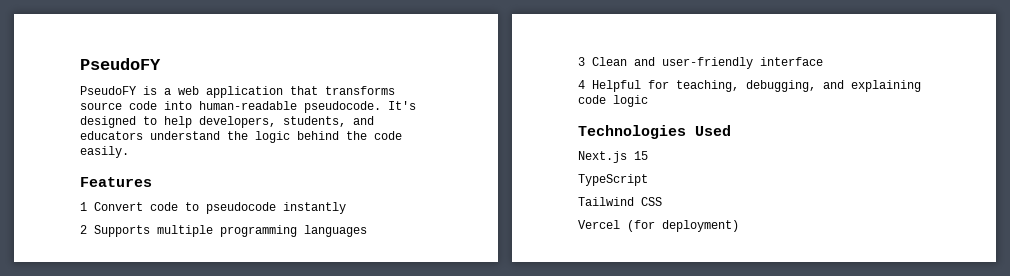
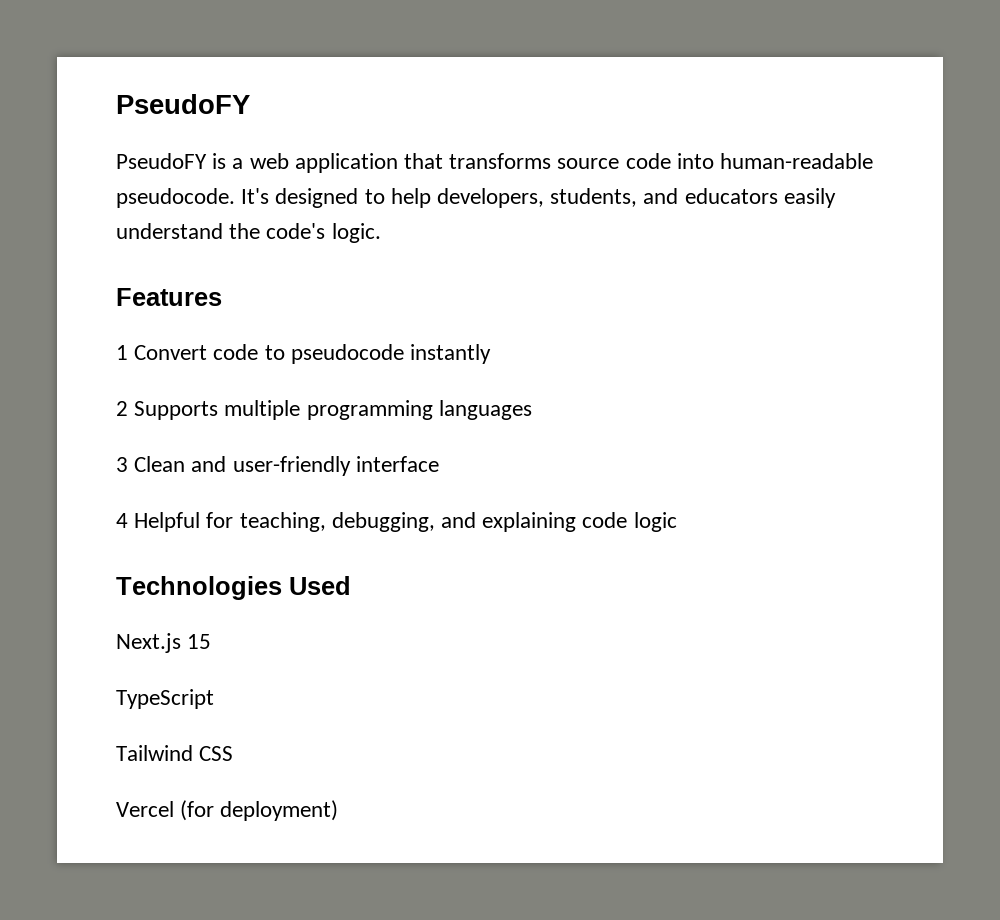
- It's designed to help developers, students, and educators understand the logic behind the code easily.
+ It's designed to help developers, students, and educators easily understand the code's logic.

